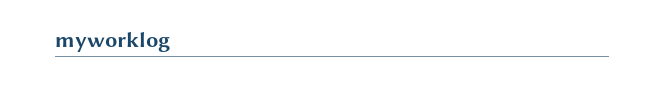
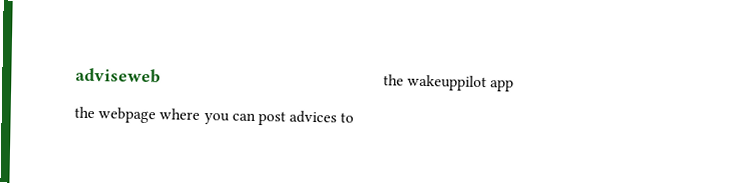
- myworklog
+ adviseweb
+ the webpage where you can post advices to the wakeuppilot app

